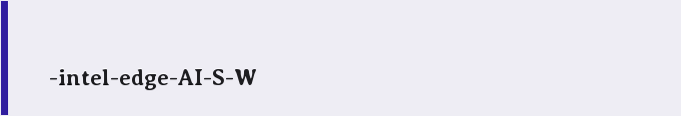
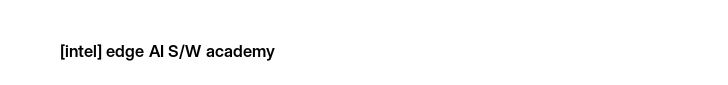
- -intel-edge-AI-S-W
+ [intel] edge AI S/W academy

